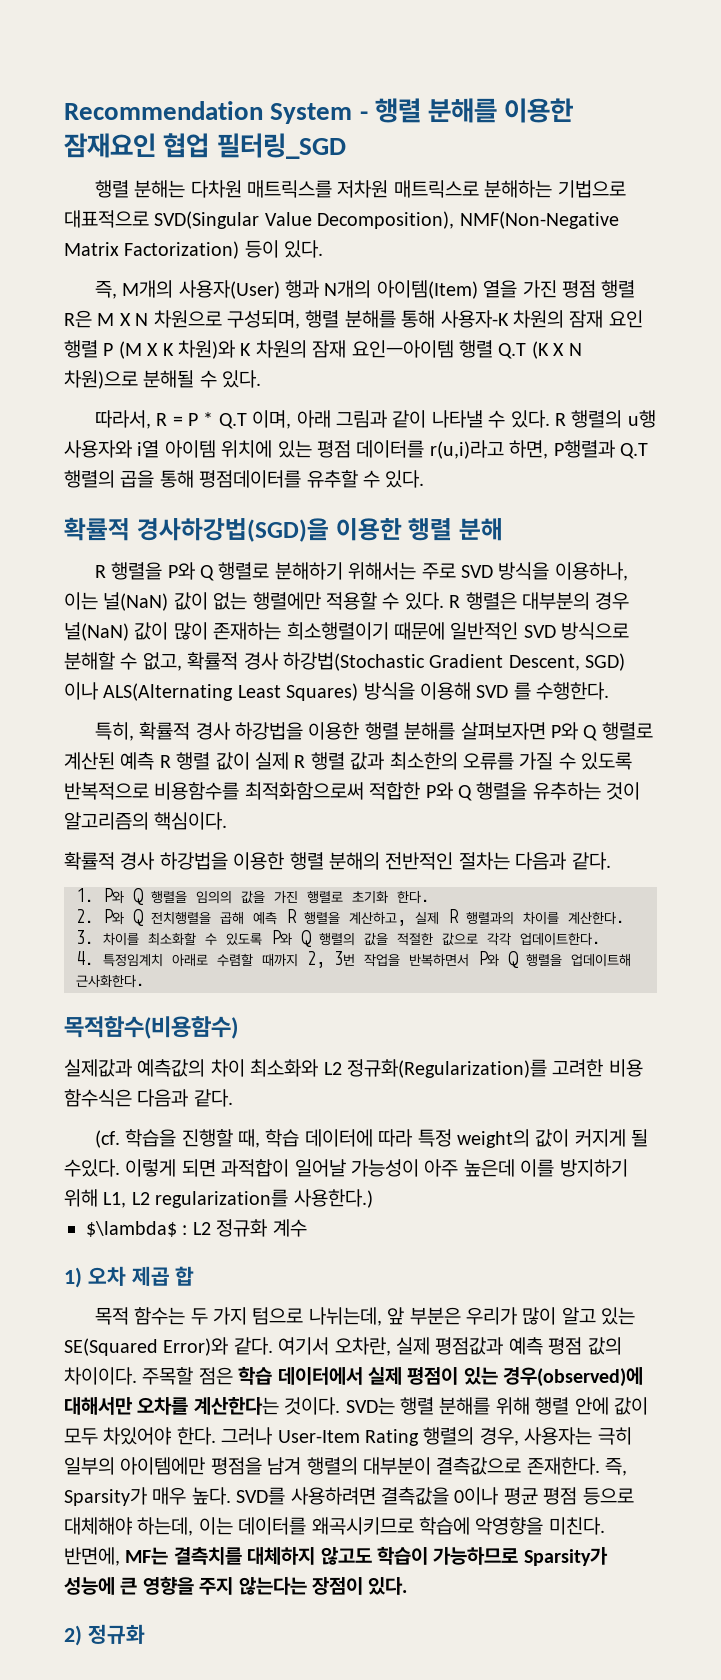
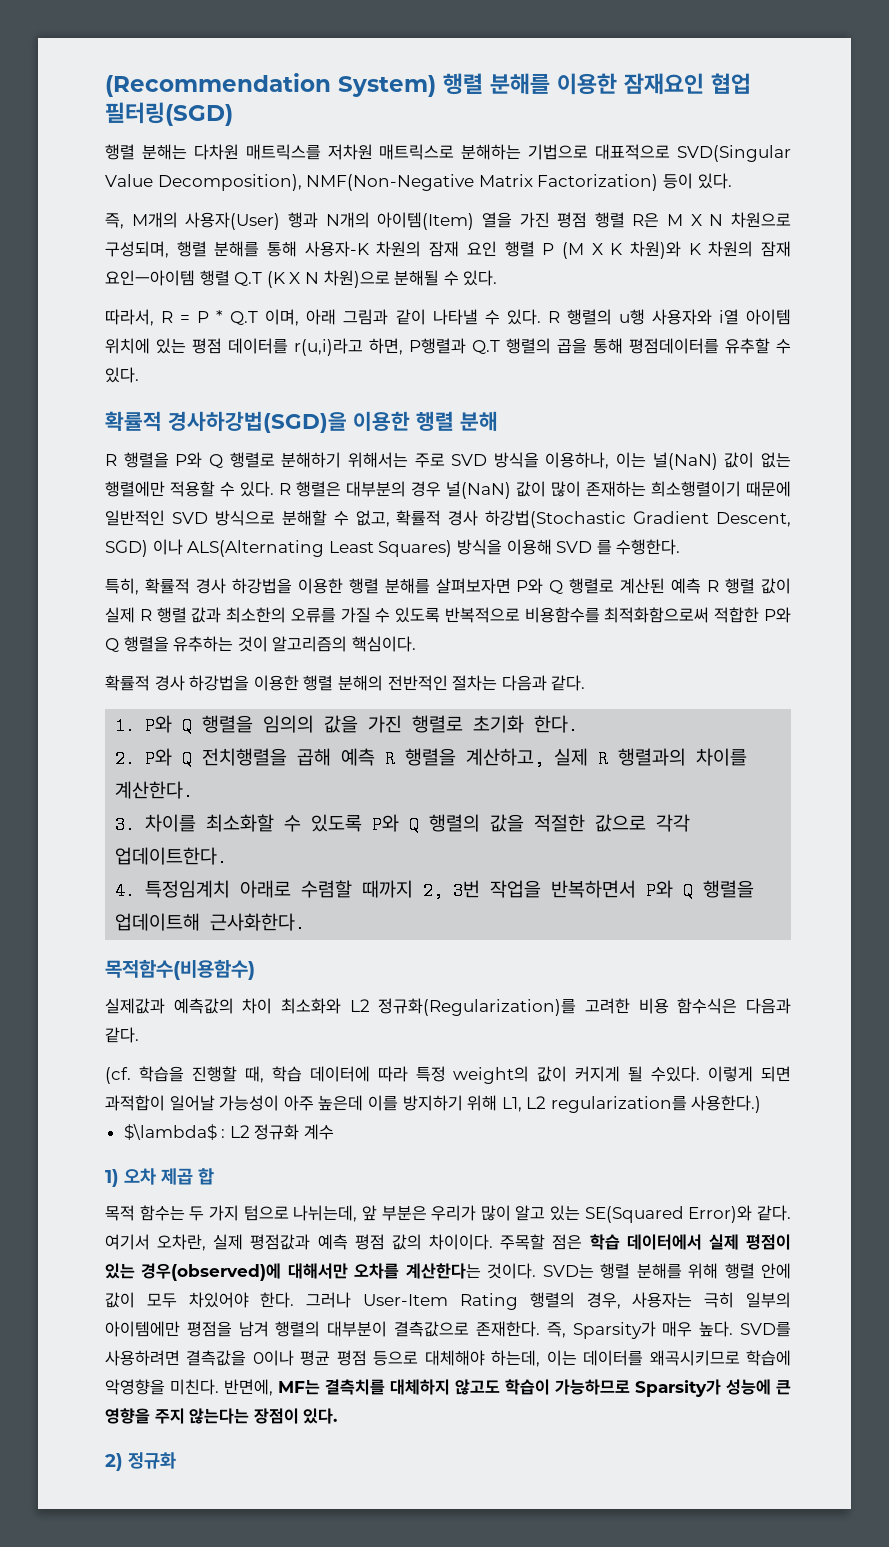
- Recommendation System - 행렬 분해를 이용한 잠재요인 협업 필터링_SGD
+ (Recommendation System) 행렬 분해를 이용한 잠재요인 협업 필터링(SGD)

